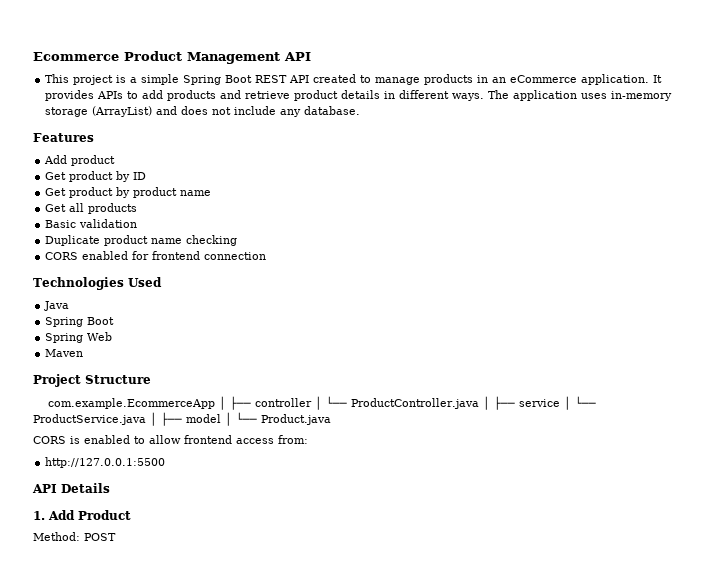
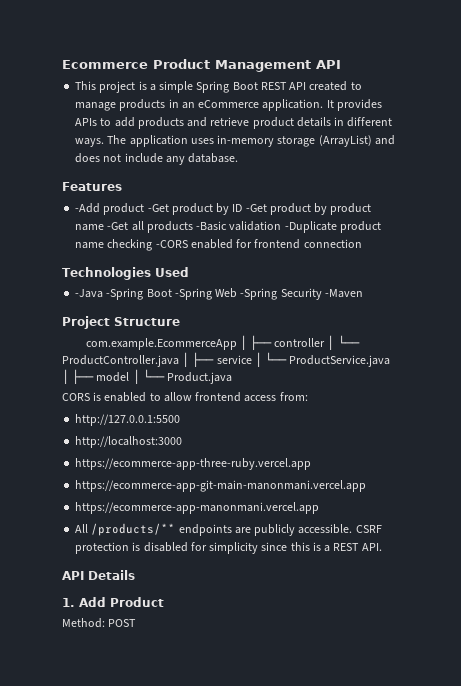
- Add product
- Get product by ID
- Get product by product name
- Get all products
- Basic validation
- Duplicate product name checking
- CORS enabled for frontend connection
+ -Add product -Get product by ID -Get product by product name -Get all products -Basic validation -Duplicate product name checking -CORS enabled for frontend connection
- Java
- Spring Boot
- Spring Web
- Maven
+ -Java -Spring Boot -Spring Web -Spring Security -Maven
+ http://localhost:3000
+ https://ecommerce-app-three-ruby.vercel.app
+ https://ecommerce-app-git-main-manonmani.vercel.app
+ https://ecommerce-app-manonmani.vercel.app
+ All /products/** endpoints are publicly accessible. CSRF protection is disabled for simplicity since this is a REST API.

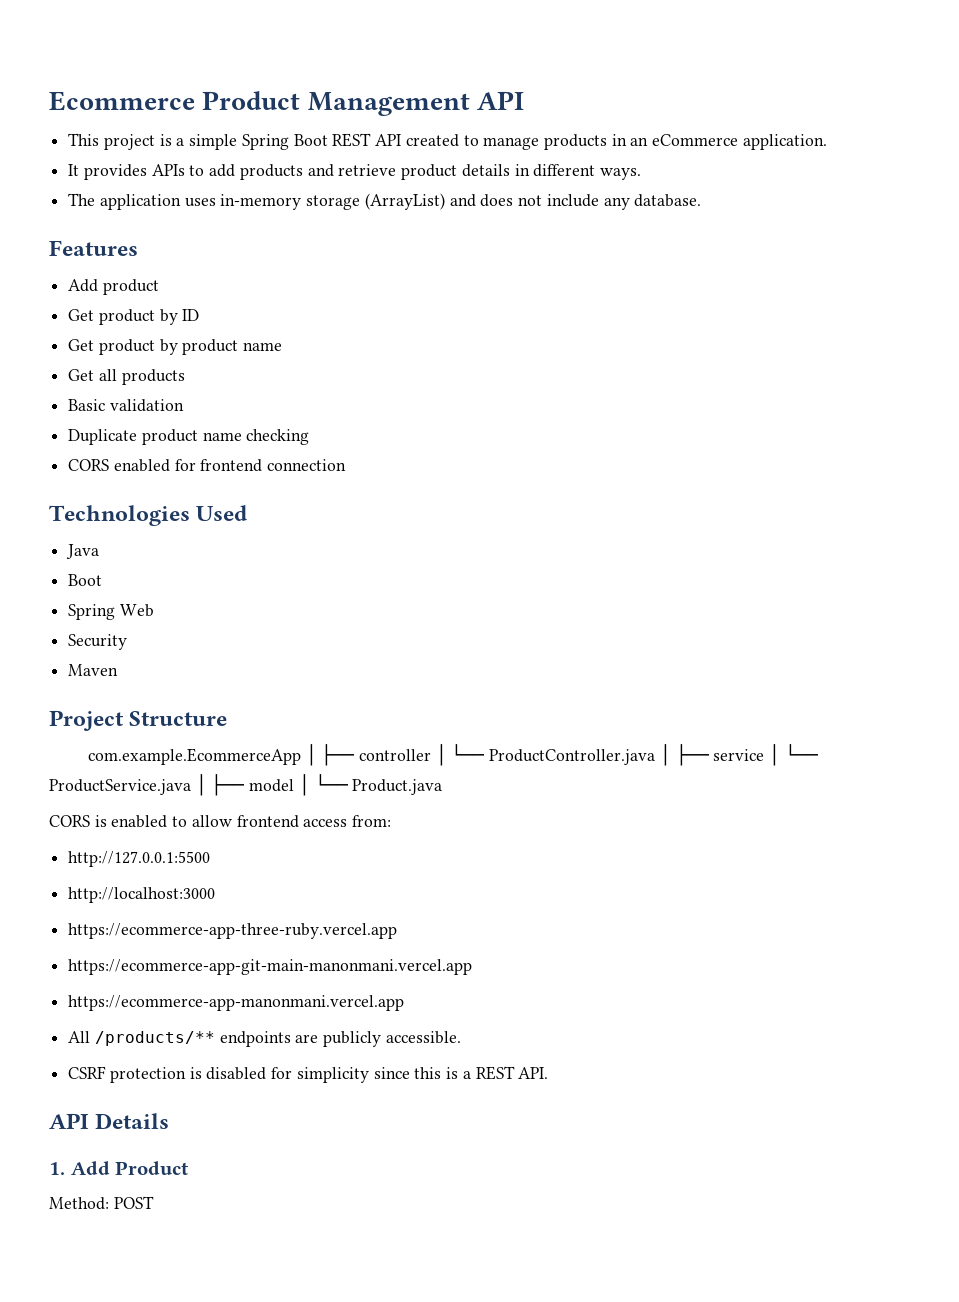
- This project is a simple Spring Boot REST API created to manage products in an eCommerce application. It provides APIs to add products and retrieve product details in different ways. The application uses in-memory storage (ArrayList) and does not include any database.
+ This project is a simple Spring Boot REST API created to manage products in an eCommerce application.
+ It provides APIs to add products and retrieve product details in different ways.
+ The application uses in-memory storage (ArrayList) and does not include any database.
- -Add product -Get product by ID -Get product by product name -Get all products -Basic validation -Duplicate product name checking -CORS enabled for frontend connection
+ Add product
+ Get product by ID
+ Get product by product name
+ Get all products
+ Basic validation
+ Duplicate product name checking
+ CORS enabled for frontend connection
- -Java -Spring Boot -Spring Web -Spring Security -Maven
+ Java
+ Boot
+ Spring Web
+ Security
+ Maven
- All /products/** endpoints are publicly accessible. CSRF protection is disabled for simplicity since this is a REST API.
+ All /products/** endpoints are publicly accessible.
+ CSRF protection is disabled for simplicity since this is a REST API.

